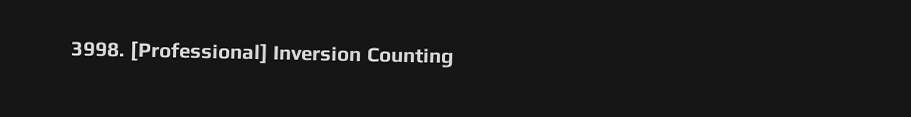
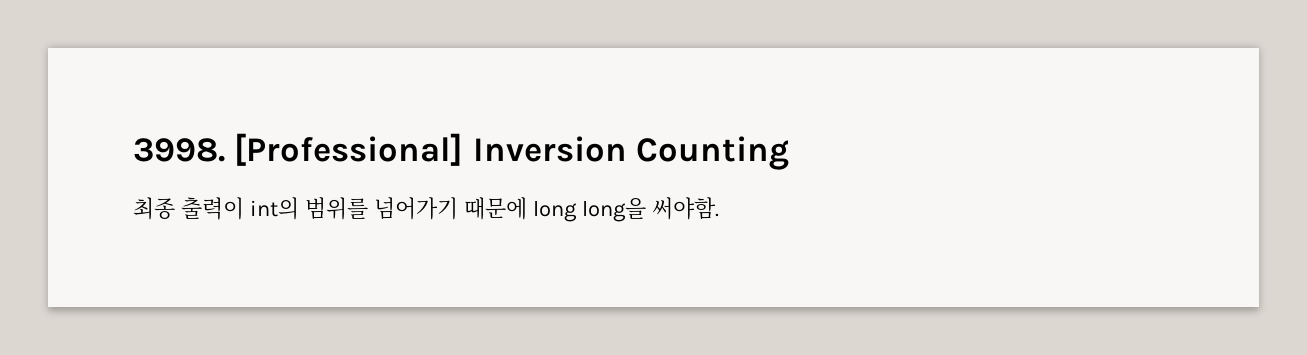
+ 최종 출력이 int의 범위를 넘어가기 때문에 long long을 써야함.

